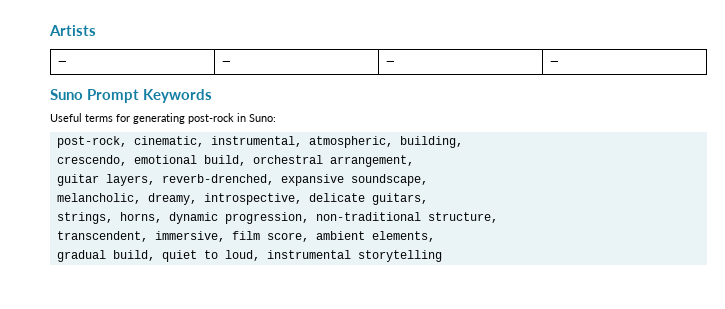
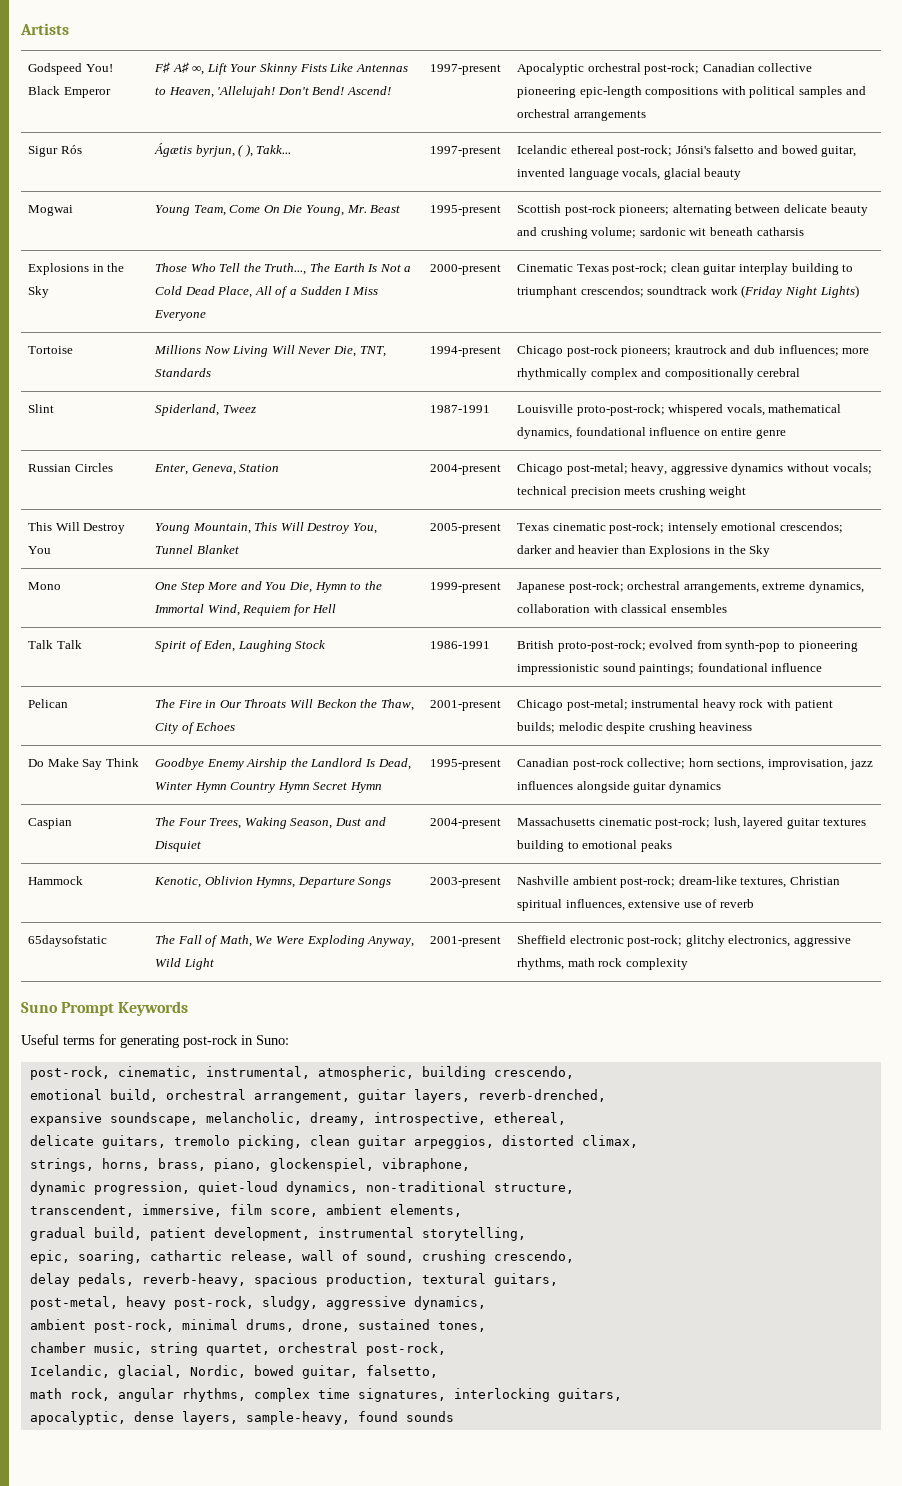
- — | — | — | —
+ Godspeed You! Black Emperor | F♯ A♯ ∞, Lift Your Skinny Fists Like Antennas to Heaven, 'Allelujah! Don't Bend! Ascend! | 1997-present | Apocalyptic orchestral post-rock; Canadian collective pioneering epic-length compositions with political samples and orchestral arrangements
+ Sigur Rós | Ágætis byrjun, ( ), Takk... | 1997-present | Icelandic ethereal post-rock; Jónsi's falsetto and bowed guitar, invented language vocals, glacial beauty
+ Mogwai | Young Team, Come On Die Young, Mr. Beast | 1995-present | Scottish post-rock pioneers; alternating between delicate beauty and crushing volume; sardonic wit beneath catharsis
+ Explosions in the Sky | Those Who Tell the Truth..., The Earth Is Not a Cold Dead Place, All of a Sudden I Miss Everyone | 2000-present | Cinematic Texas post-rock; clean guitar interplay building to triumphant crescendos; soundtrack work (Friday Night Lights)
+ Tortoise | Millions Now Living Will Never Die, TNT, Standards | 1994-present | Chicago post-rock pioneers; krautrock and dub influences; more rhythmically complex and compositionally cerebral
+ Slint | Spiderland, Tweez | 1987-1991 | Louisville proto-post-rock; whispered vocals, mathematical dynamics, foundational influence on entire genre
+ Russian Circles | Enter, Geneva, Station | 2004-present | Chicago post-metal; heavy, aggressive dynamics without vocals; technical precision meets crushing weight
+ This Will Destroy You | Young Mountain, This Will Destroy You, Tunnel Blanket | 2005-present | Texas cinematic post-rock; intensely emotional crescendos; darker and heavier than Explosions in the Sky
+ Mono | One Step More and You Die, Hymn to the Immortal Wind, Requiem for Hell | 1999-present | Japanese post-rock; orchestral arrangements, extreme dynamics, collaboration with classical ensembles
+ Talk Talk | Spirit of Eden, Laughing Stock | 1986-1991 | British proto-post-rock; evolved from synth-pop to pioneering impressionistic sound paintings; foundational influence
+ Pelican | The Fire in Our Throats Will Beckon the Thaw, City of Echoes | 2001-present | Chicago post-metal; instrumental heavy rock with patient builds; melodic despite crushing heaviness
+ Do Make Say Think | Goodbye Enemy Airship the Landlord Is Dead, Winter Hymn Country Hymn Secret Hymn | 1995-present | Canadian post-rock collective; horn sections, improvisation, jazz influences alongside guitar dynamics
+ Caspian | The Four Trees, Waking Season, Dust and Disquiet | 2004-present | Massachusetts cinematic post-rock; lush, layered guitar textures building to emotional peaks
+ Hammock | Kenotic, Oblivion Hymns, Departure Songs | 2003-present | Nashville ambient post-rock; dream-like textures, Christian spiritual influences, extensive use of reverb
+ 65daysofstatic | The Fall of Math, We Were Exploding Anyway, Wild Light | 2001-present | Sheffield electronic post-rock; glitchy electronics, aggressive rhythms, math rock complexity
- post-rock, cinematic, instrumental, atmospheric, building,
- crescendo, emotional build, orchestral arrangement,
- guitar layers, reverb-drenched, expansive soundscape,
- melancholic, dreamy, introspective, delicate guitars,
- strings, horns, dynamic progression, non-traditional structure,
+ post-rock, cinematic, instrumental, atmospheric, building crescendo,
+ emotional build, orchestral arrangement, guitar layers, reverb-drenched,
+ expansive soundscape, melancholic, dreamy, introspective, ethereal,
+ delicate guitars, tremolo picking, clean guitar arpeggios, distorted climax,
+ strings, horns, brass, piano, glockenspiel, vibraphone,
+ dynamic progression, quiet-loud dynamics, non-traditional structure,
- gradual build, quiet to loud, instrumental storytelling
+ gradual build, patient development, instrumental storytelling,
+ epic, soaring, cathartic release, wall of sound, crushing crescendo,
+ delay pedals, reverb-heavy, spacious production, textural guitars,
+ post-metal, heavy post-rock, sludgy, aggressive dynamics,
+ ambient post-rock, minimal drums, drone, sustained tones,
+ chamber music, string quartet, orchestral post-rock,
+ Icelandic, glacial, Nordic, bowed guitar, falsetto,
+ math rock, angular rhythms, complex time signatures, interlocking guitars,
+ apocalyptic, dense layers, sample-heavy, found sounds

